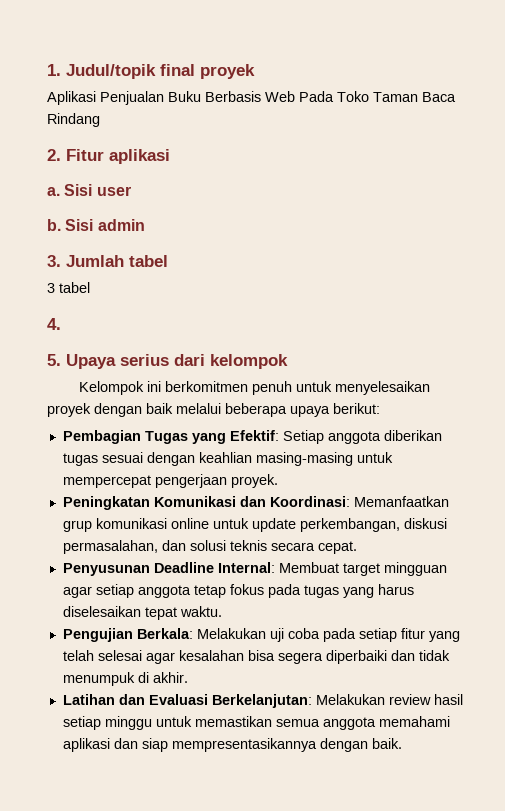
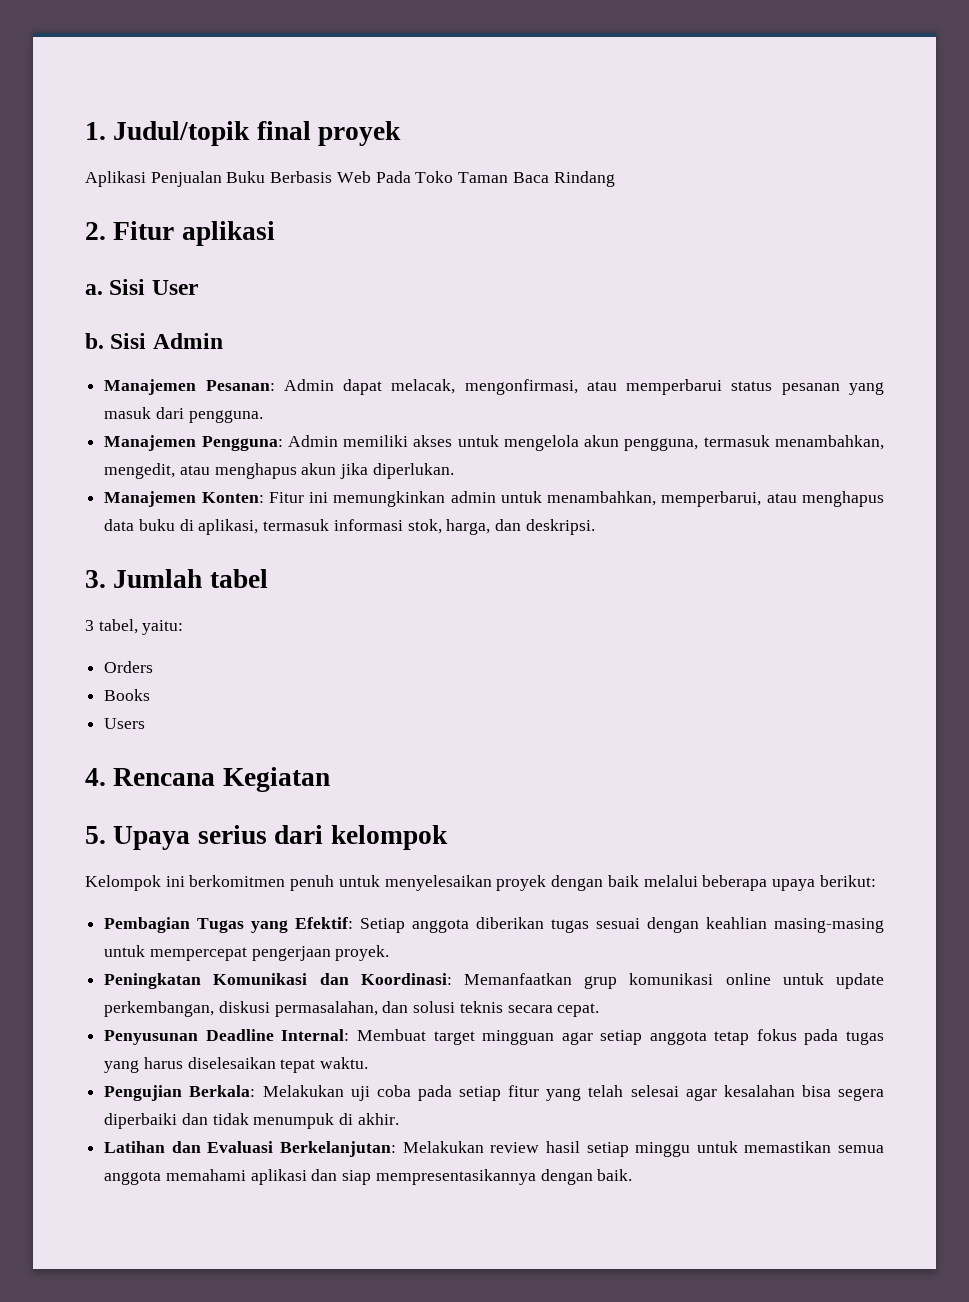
- Sisi user
+ Sisi User
- Sisi admin
+ Sisi Admin
+ Manajemen Pesanan: Admin dapat melacak, mengonfirmasi, atau memperbarui status pesanan yang masuk dari pengguna.
+ Manajemen Pengguna: Admin memiliki akses untuk mengelola akun pengguna, termasuk menambahkan, mengedit, atau menghapus akun jika diperlukan.
+ Manajemen Konten: Fitur ini memungkinkan admin untuk menambahkan, memperbarui, atau menghapus data buku di aplikasi, termasuk informasi stok, harga, dan deskripsi.
- 3 tabel
+ 3 tabel, yaitu:
+ Orders
+ Books
+ Users
- 4.
+ 4. Rencana Kegiatan

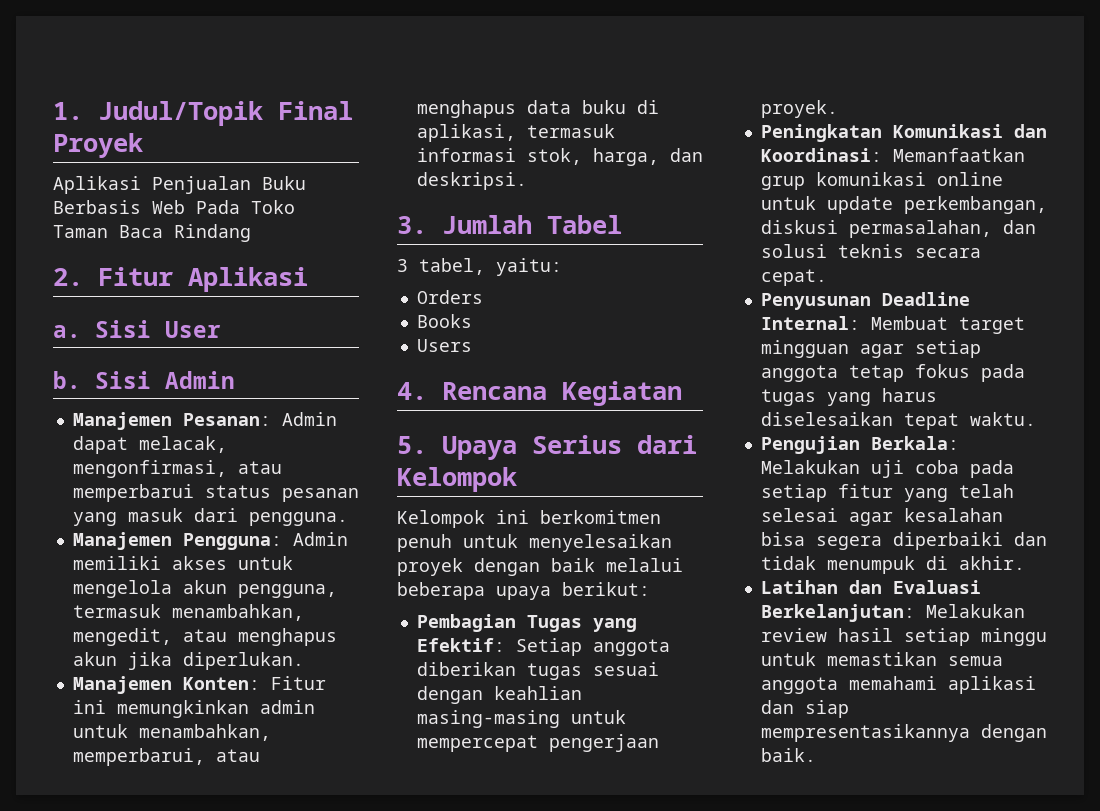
- 1. Judul/topik final proyek
+ 1. Judul/Topik Final Proyek
- 2. Fitur aplikasi
+ 2. Fitur Aplikasi
- 3. Jumlah tabel
+ 3. Jumlah Tabel
- 5. Upaya serius dari kelompok
+ 5. Upaya Serius dari Kelompok

